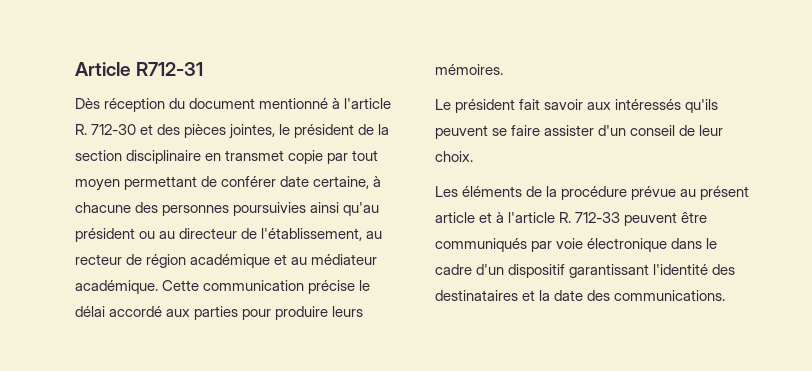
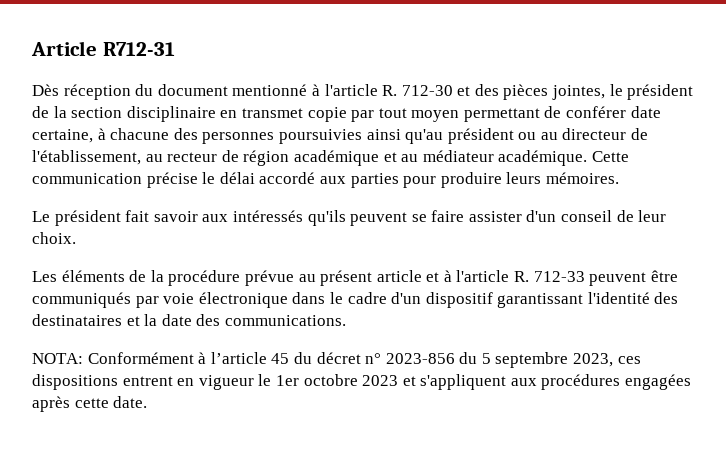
+ NOTA: Conformément à l’article 45 du décret n° 2023-856 du 5 septembre 2023, ces dispositions entrent en vigueur le 1er octobre 2023 et s'appliquent aux procédures engagées après cette date.

